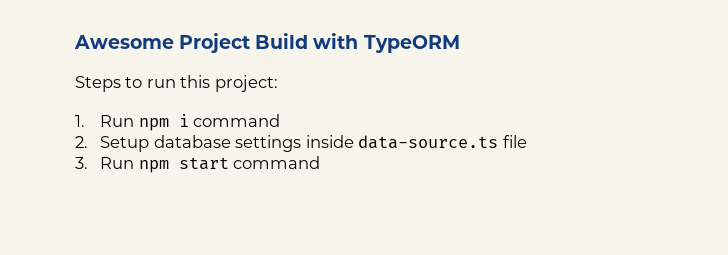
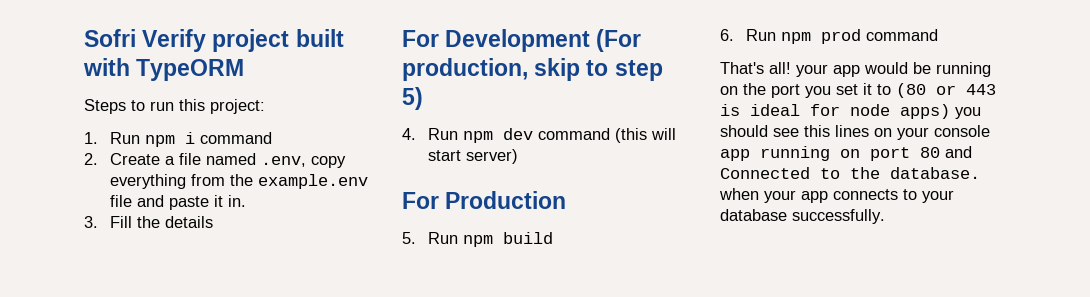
- Awesome Project Build with TypeORM
+ Sofri Verify project built with TypeORM
- 2. Setup database settings inside data-source.ts file
- 3. Run npm start command
+ 2. Create a file named .env, copy everything from the example.env file and paste it in.
+ 3. Fill the details
+ For Development (For production, skip to step 5)
+ 4. Run npm dev command (this will start server)
+ For Production
+ 5. Run npm build
+ 6. Run npm prod command
+ That's all! your app would be running on the port you set it to (80 or 443 is ideal for node apps) you should see this lines on your console app running on port 80 and Connected to the database. when your app connects to your database successfully.

